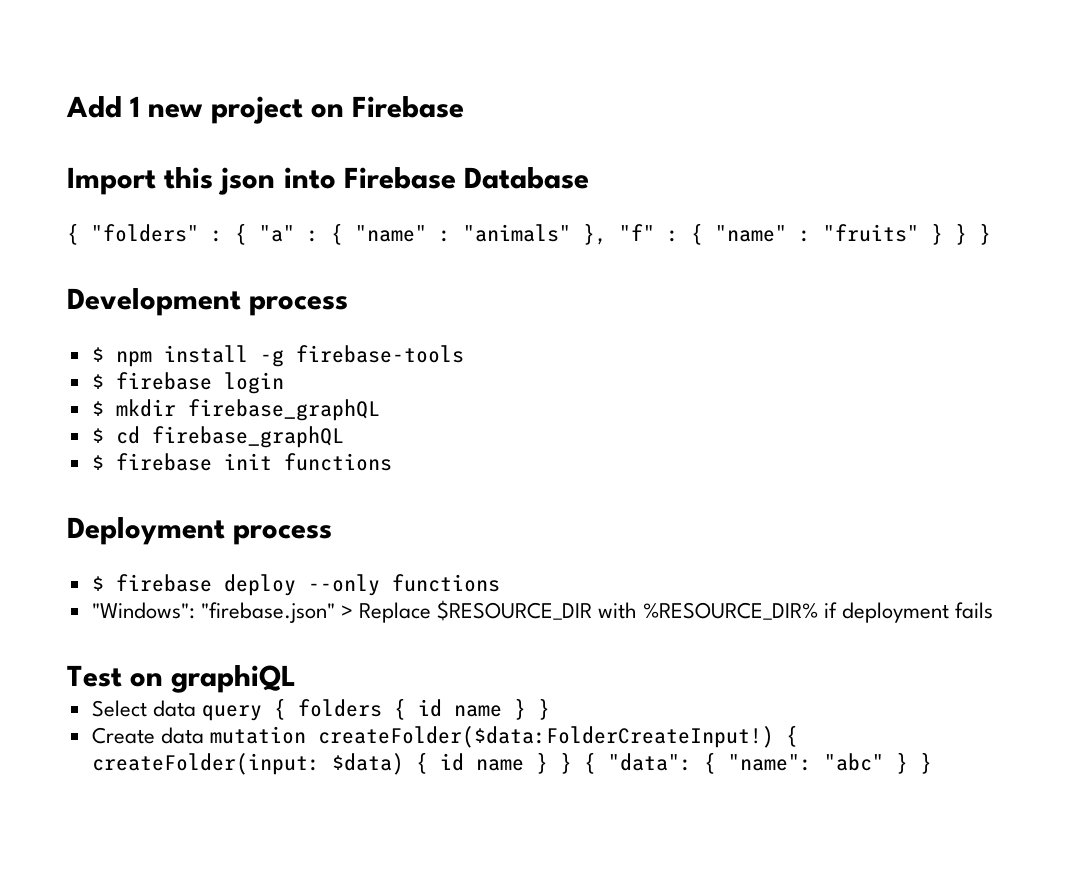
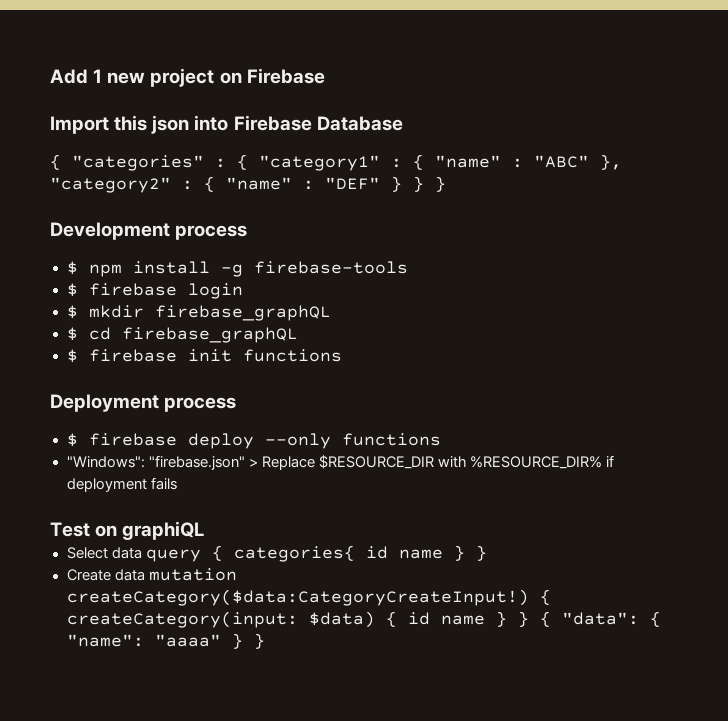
- { "folders" : { "a" : { "name" : "animals" }, "f" : { "name" : "fruits" } } }
+ { "categories" : { "category1" : { "name" : "ABC" }, "category2" : { "name" : "DEF" } } }
- Select data query { folders { id name } }
+ Select data query { categories{ id name } }
- Create data mutation createFolder($data:FolderCreateInput!) { createFolder(input: $data) { id name } } { "data": { "name": "abc" } }
+ Create data mutation createCategory($data:CategoryCreateInput!) { createCategory(input: $data) { id name } } { "data": { "name": "aaaa" } }

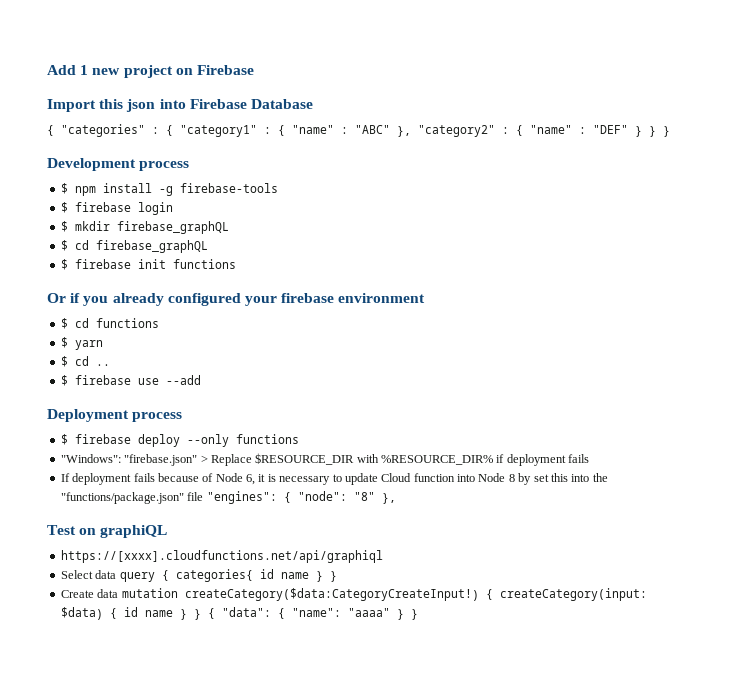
+ Or if you already configured your firebase environment
+ $ cd functions
+ $ yarn
+ $ cd ..
+ $ firebase use --add
+ If deployment fails because of Node 6, it is necessary to update Cloud function into Node 8 by set this into the "functions/package.json" file "engines": { "node": "8" },
+ https://[xxxx].cloudfunctions.net/api/graphiql

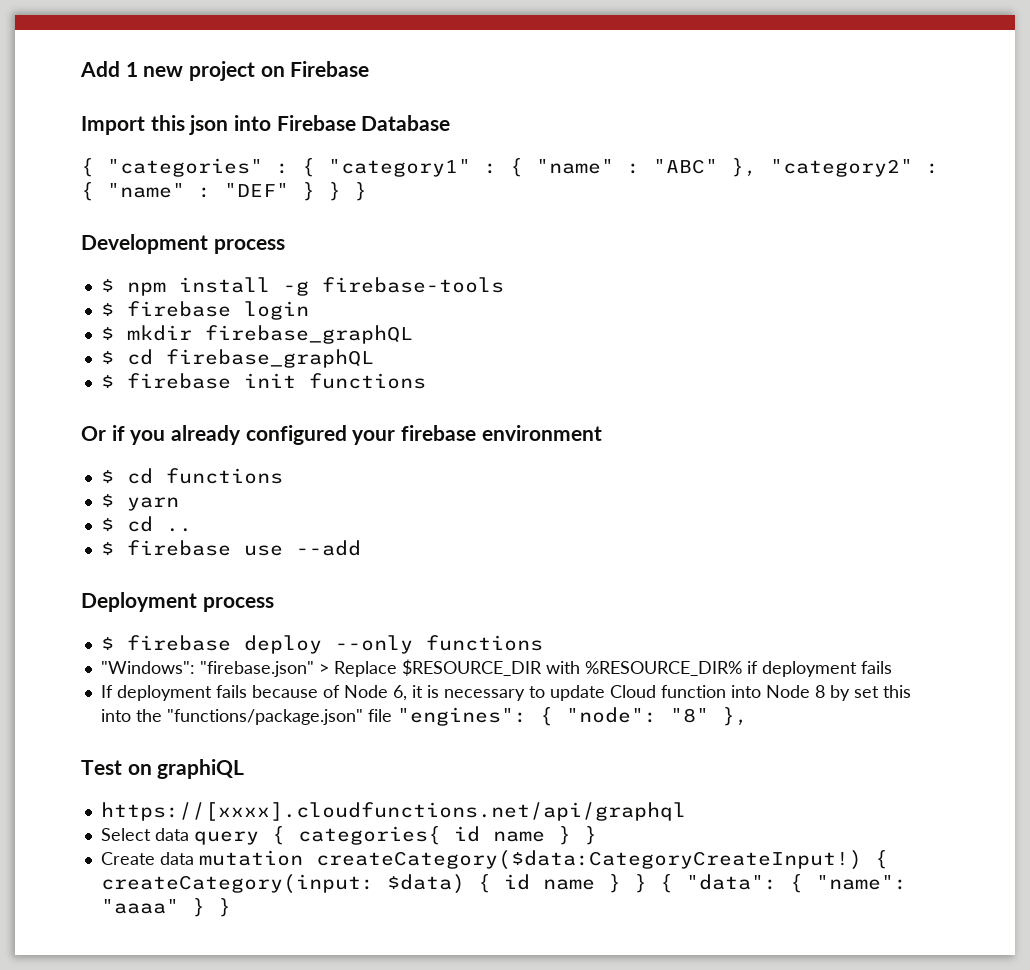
- https://[xxxx].cloudfunctions.net/api/graphiql
+ https://[xxxx].cloudfunctions.net/api/graphql

